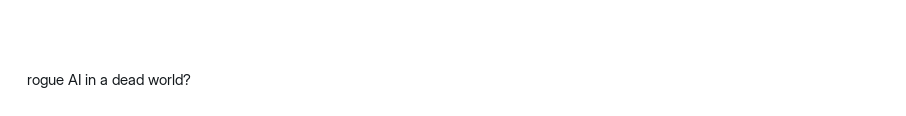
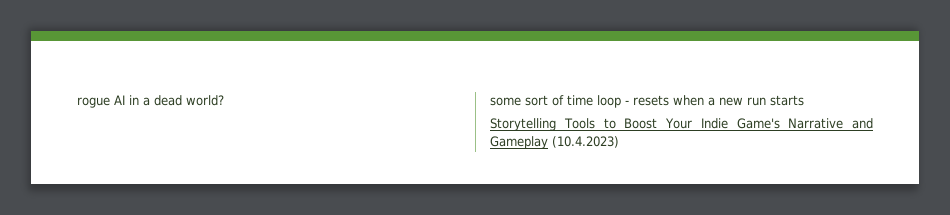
+ some sort of time loop - resets when a new run starts
+ Storytelling Tools to Boost Your Indie Game's Narrative and Gameplay (10.4.2023)

